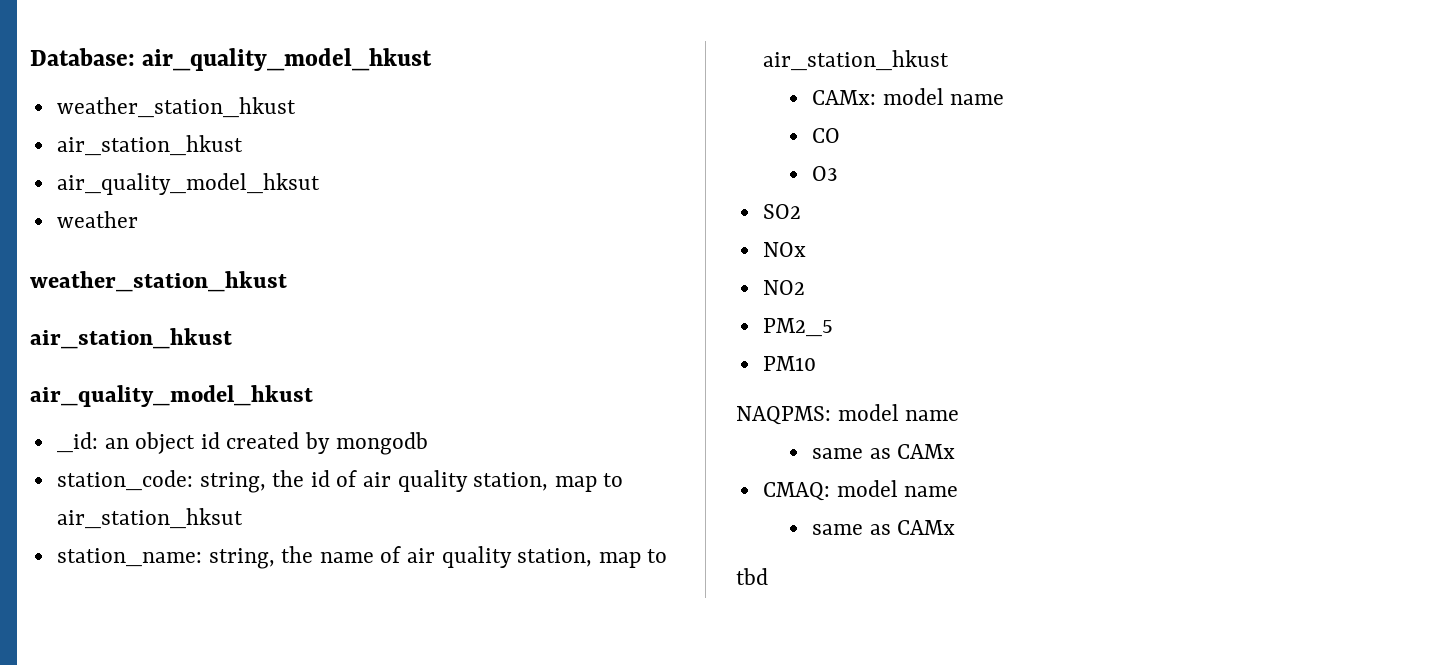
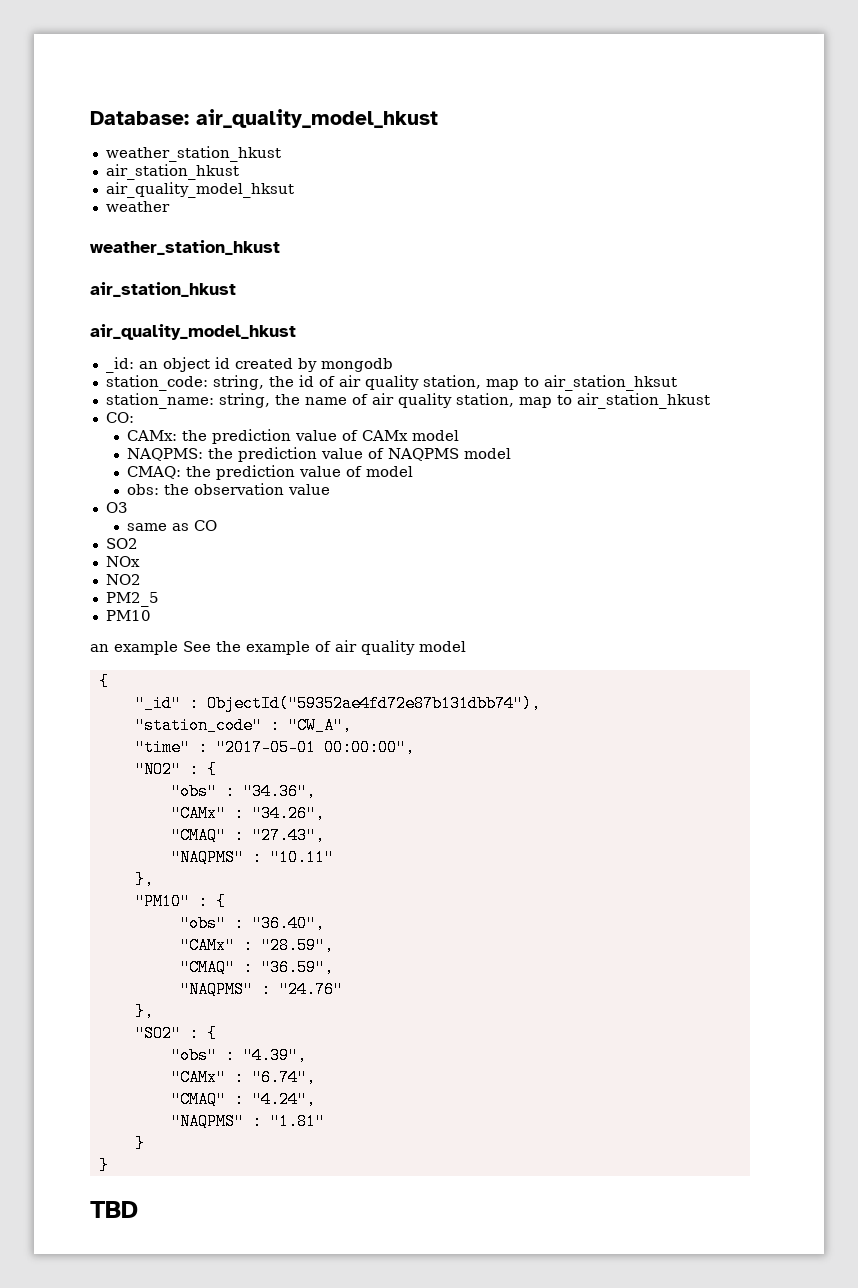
+ CO:
- CAMx: model name
- CO
+ CAMx: the prediction value of CAMx model
+ NAQPMS: the prediction value of NAQPMS model
+ CMAQ: the prediction value of model
+ obs: the observation value
  O3
+ same as CO
- NAQPMS: model name
- same as CAMx
- CMAQ: model name
- same as CAMx
- tbd
+ an example See the example of air quality model
+ {
+ "_id" : ObjectId("59352ae4fd72e87b131dbb74"),
+ "station_code" : "CW_A",
+ "time" : "2017-05-01 00:00:00",
+ "NO2" : {
+ "obs" : "34.36",
+ "CAMx" : "34.26",
+ "CMAQ" : "27.43",
+ "NAQPMS" : "10.11"
+ },
+ "PM10" : {
+ "obs" : "36.40",
+ "CAMx" : "28.59",
+ "CMAQ" : "36.59",
+ "NAQPMS" : "24.76"
+ },
+ "SO2" : {
+ "obs" : "4.39",
+ "CAMx" : "6.74",
+ "CMAQ" : "4.24",
+ "NAQPMS" : "1.81"
+ }
+ }
+ TBD

